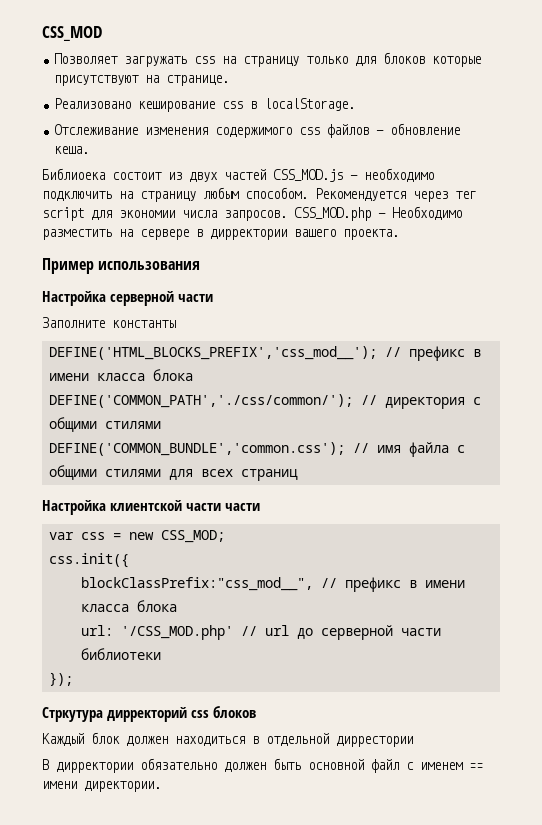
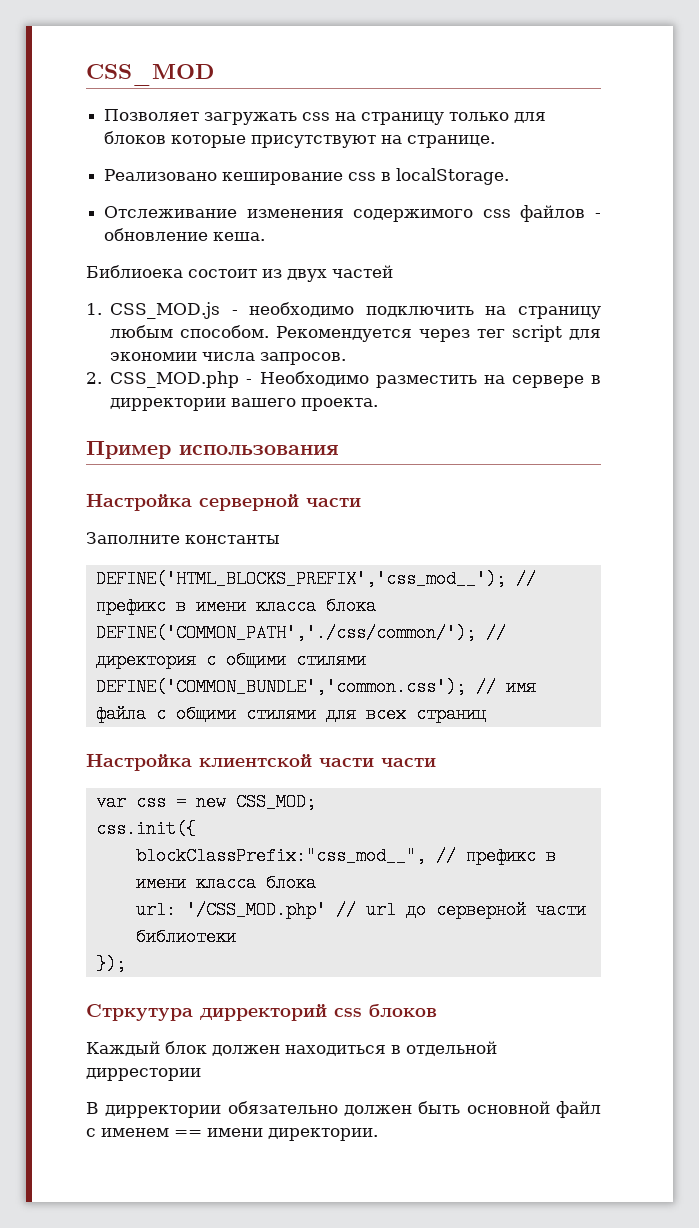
- Библиоека состоит из двух частей CSS_MOD.js - необходимо подключить на страницу любым способом.
+ Библиоека состоит из двух частей
+ 1. CSS_MOD.js - необходимо подключить на страницу любым способом.
- Рекомендуется через тег script для экономии числа запросов. CSS_MOD.php - Необходимо разместить на сервере в дирректории вашего проекта.
+ Рекомендуется через тег script для экономии числа запросов.
+ 2. CSS_MOD.php - Необходимо разместить на сервере в дирректории вашего проекта.

